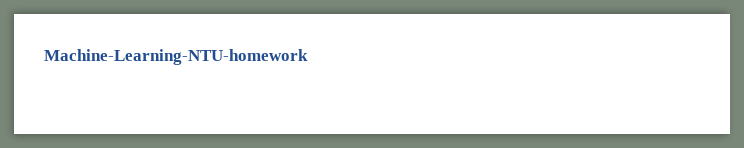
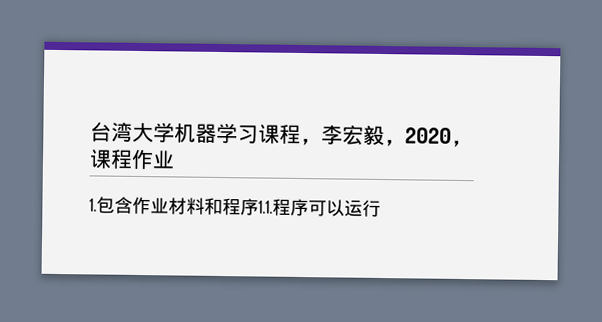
- Machine-Learning-NTU-homework
+ 台湾大学机器学习课程，李宏毅，2020，课程作业
+ 1.包含作业材料和程序1.1.程序可以运行

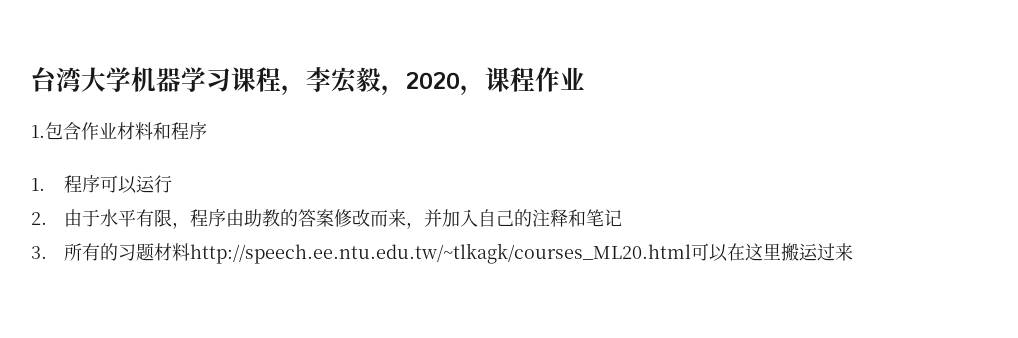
- 1.包含作业材料和程序1.1.程序可以运行
+ 1.包含作业材料和程序
+ 1.程序可以运行
+ 2.由于水平有限，程序由助教的答案修改而来，并加入自己的注释和笔记
+ 3.所有的习题材料http://speech.ee.ntu.edu.tw/~tlkagk/courses_ML20.html可以在这里搬运过来

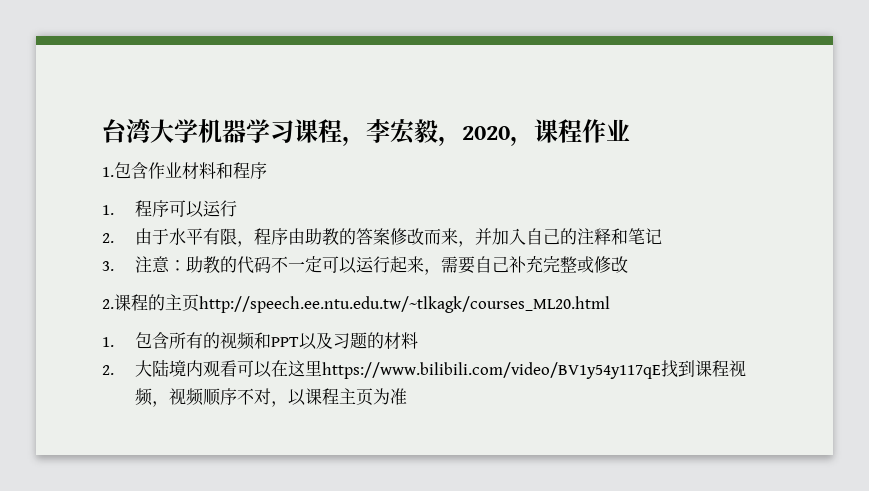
- 3.所有的习题材料http://speech.ee.ntu.edu.tw/~tlkagk/courses_ML20.html可以在这里搬运过来
+ 3.注意：助教的代码不一定可以运行起来，需要自己补充完整或修改
+ 2.课程的主页http://speech.ee.ntu.edu.tw/~tlkagk/courses_ML20.html
+ 1.包含所有的视频和PPT以及习题的材料
+ 2.大陆境内观看可以在这里https://www.bilibili.com/video/BV1y54y117qE找到课程视频，视频顺序不对，以课程主页为准

